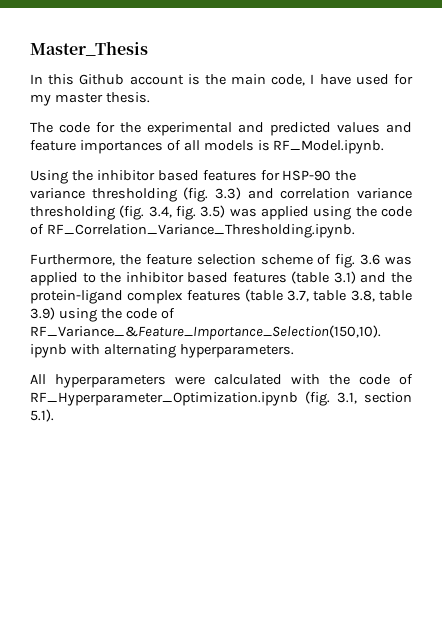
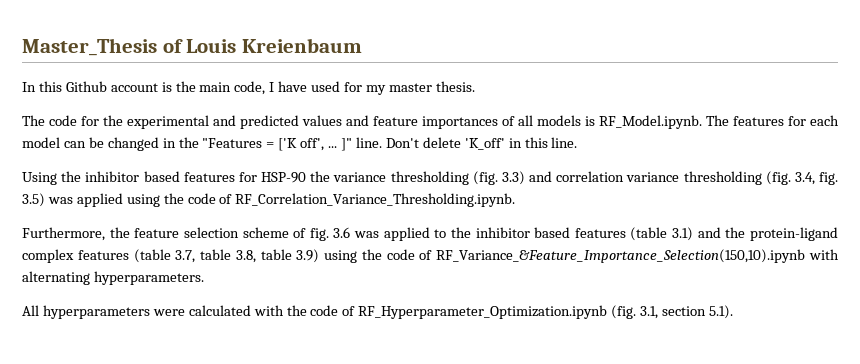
- Master_Thesis
+ Master_Thesis of Louis Kreienbaum
- The code for the experimental and predicted values and feature importances of all models is RF_Model.ipynb.
+ The code for the experimental and predicted values and feature importances of all models is RF_Model.ipynb. The features for each model can be changed in the "Features = ['K off', ... ]" line. Don't delete 'K_off' in this line.

